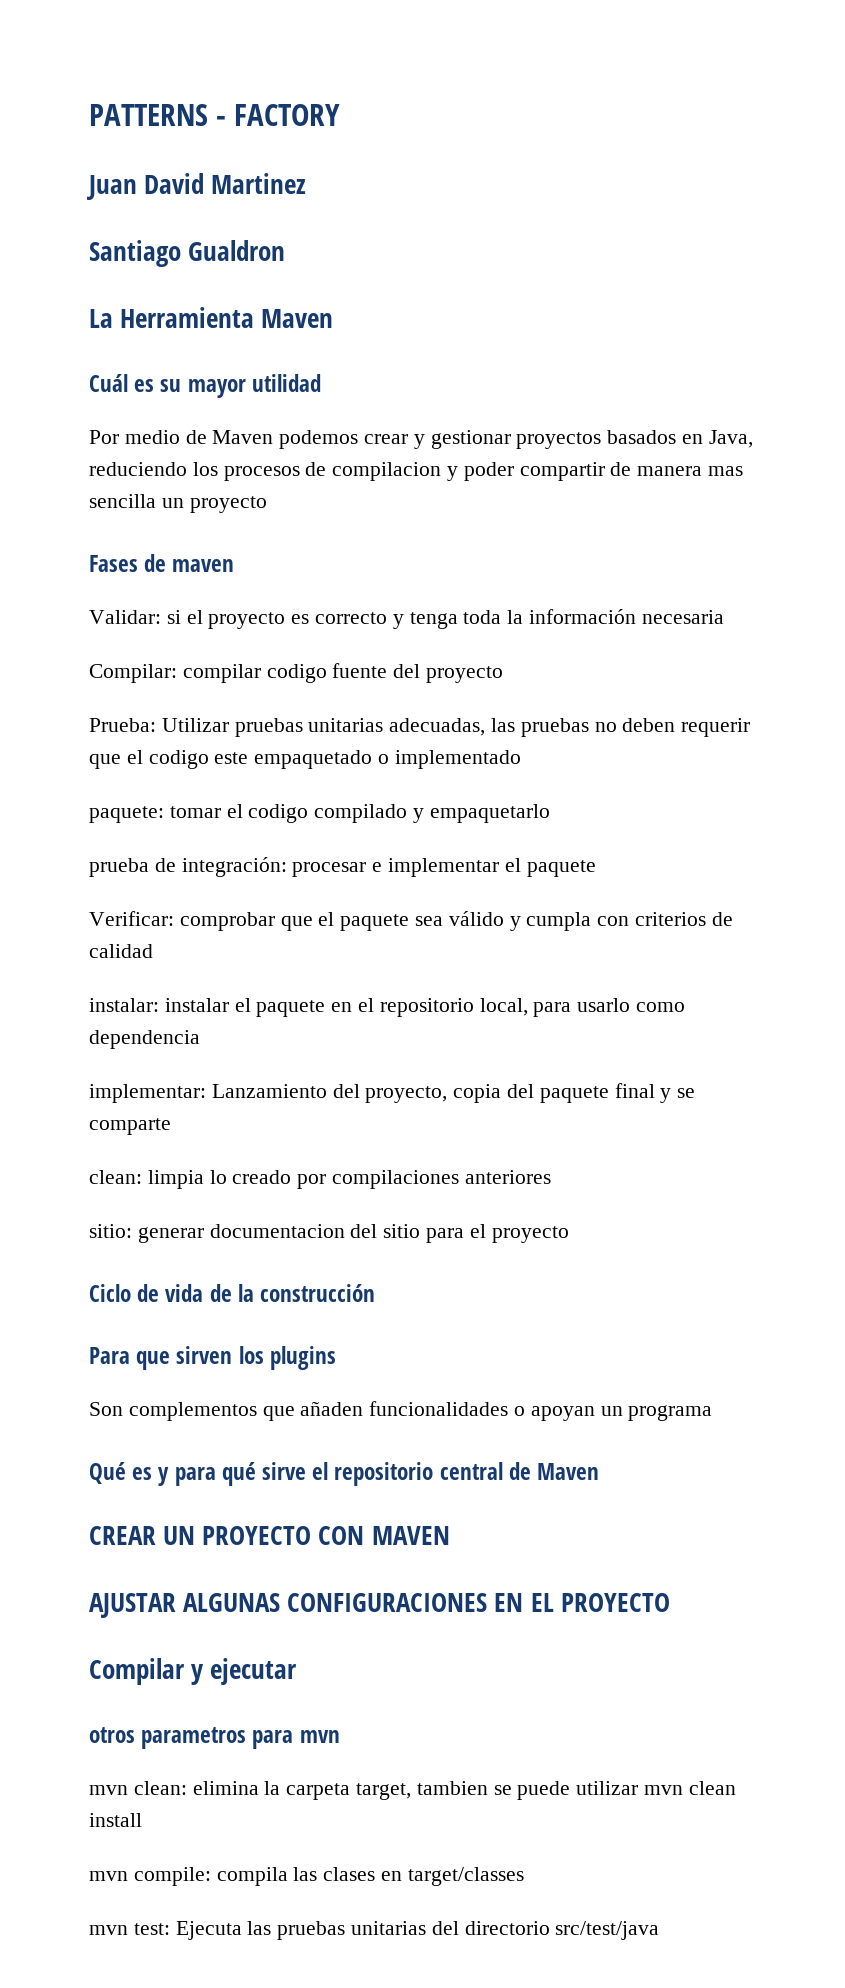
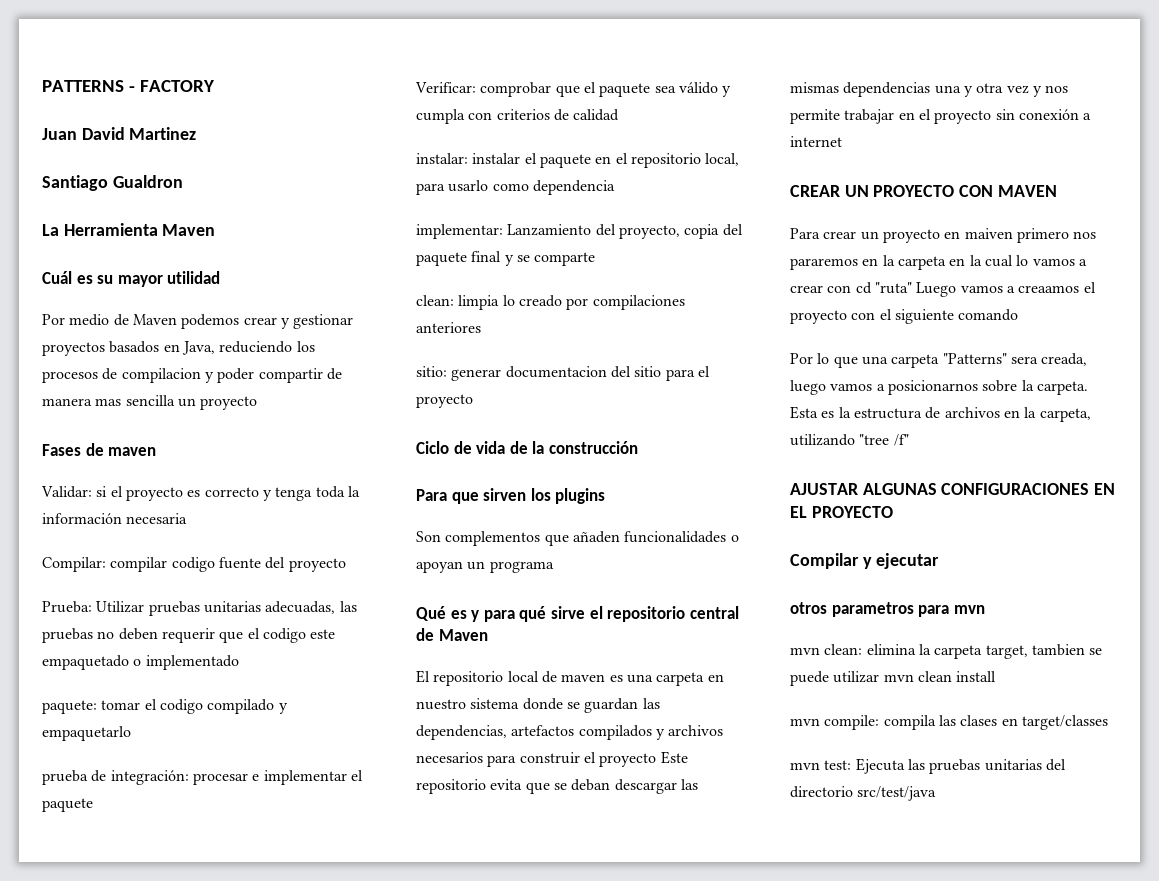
+ El repositorio local de maven es una carpeta en nuestro sistema donde se guardan las dependencias, artefactos compilados y archivos necesarios para construir el proyecto Este repositorio evita que se deban descargar las mismas dependencias una y otra vez y nos permite trabajar en el proyecto sin conexión a internet
+ Para crear un proyecto en maiven primero nos pararemos en la carpeta en la cual lo vamos a crear con cd "ruta" Luego vamos a creaamos el proyecto con el siguiente comando
+ Por lo que una carpeta "Patterns" sera creada, luego vamos a posicionarnos sobre la carpeta. Esta es la estructura de archivos en la carpeta, utilizando "tree /f"

